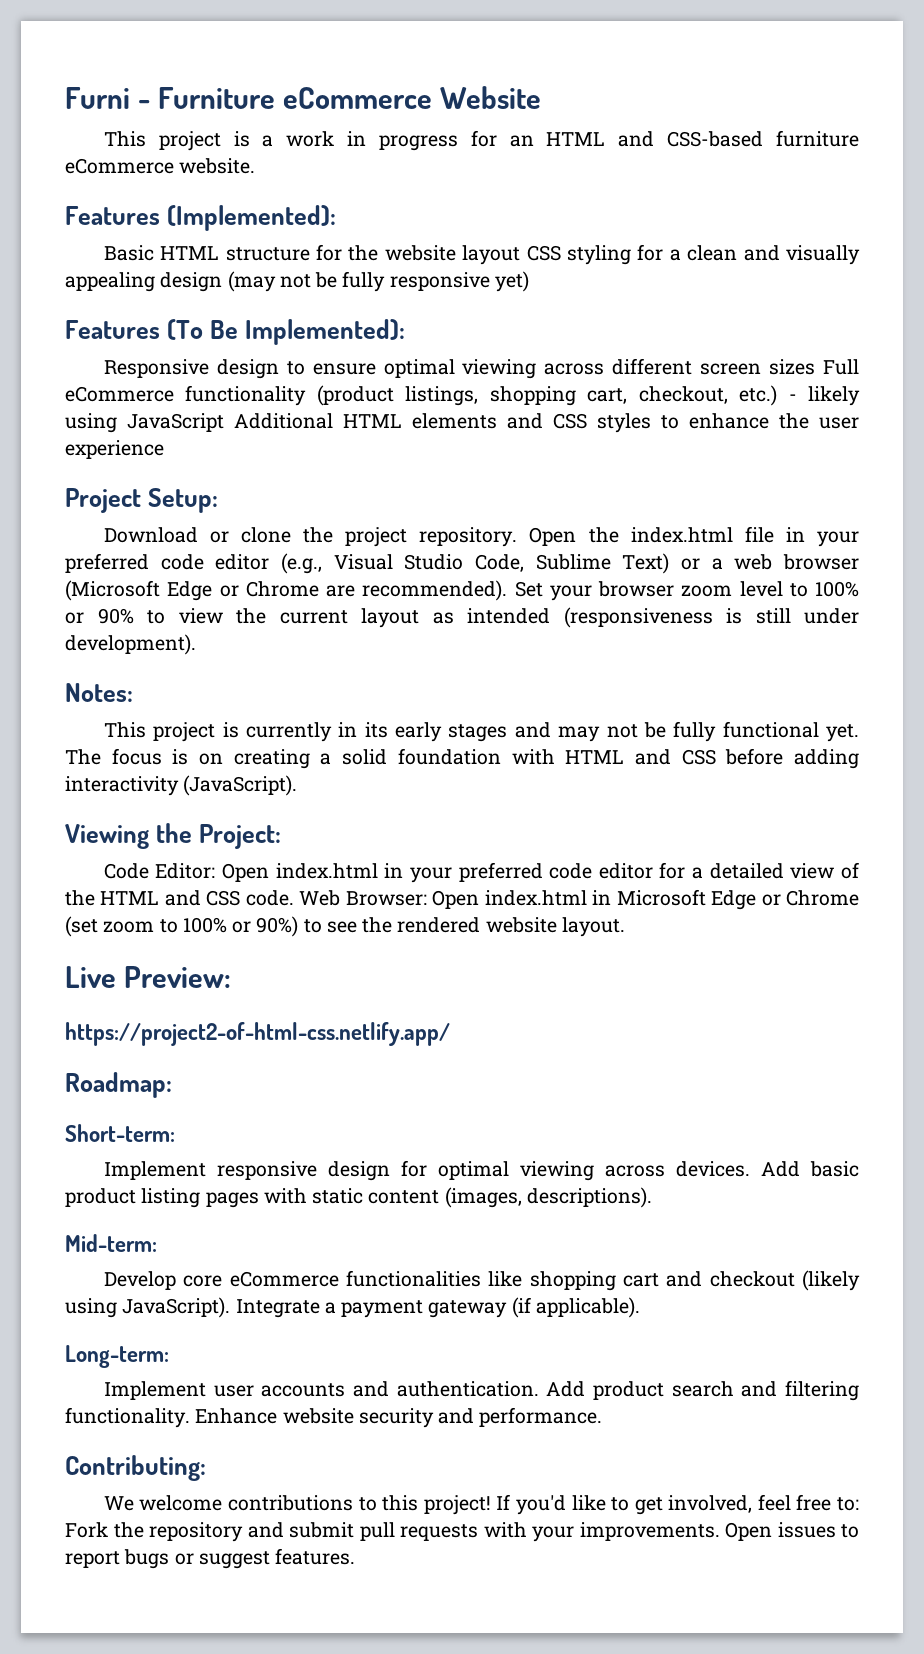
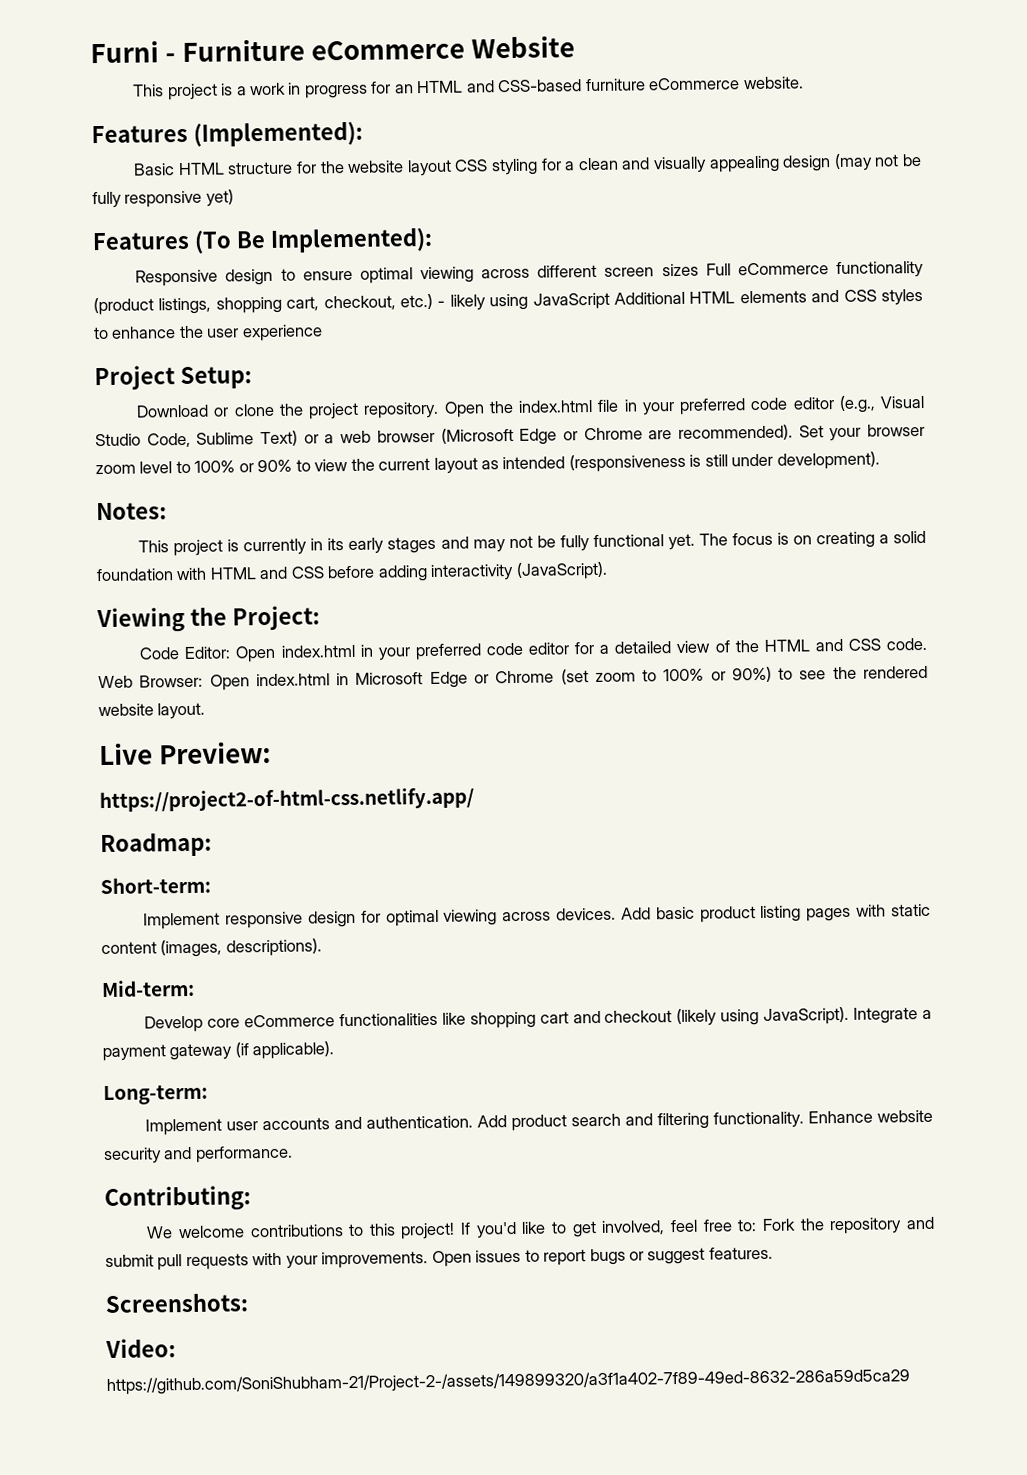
+ Screenshots:
+ Video:
+ https://github.com/SoniShubham-21/Project-2-/assets/149899320/a3f1a402-7f89-49ed-8632-286a59d5ca29

